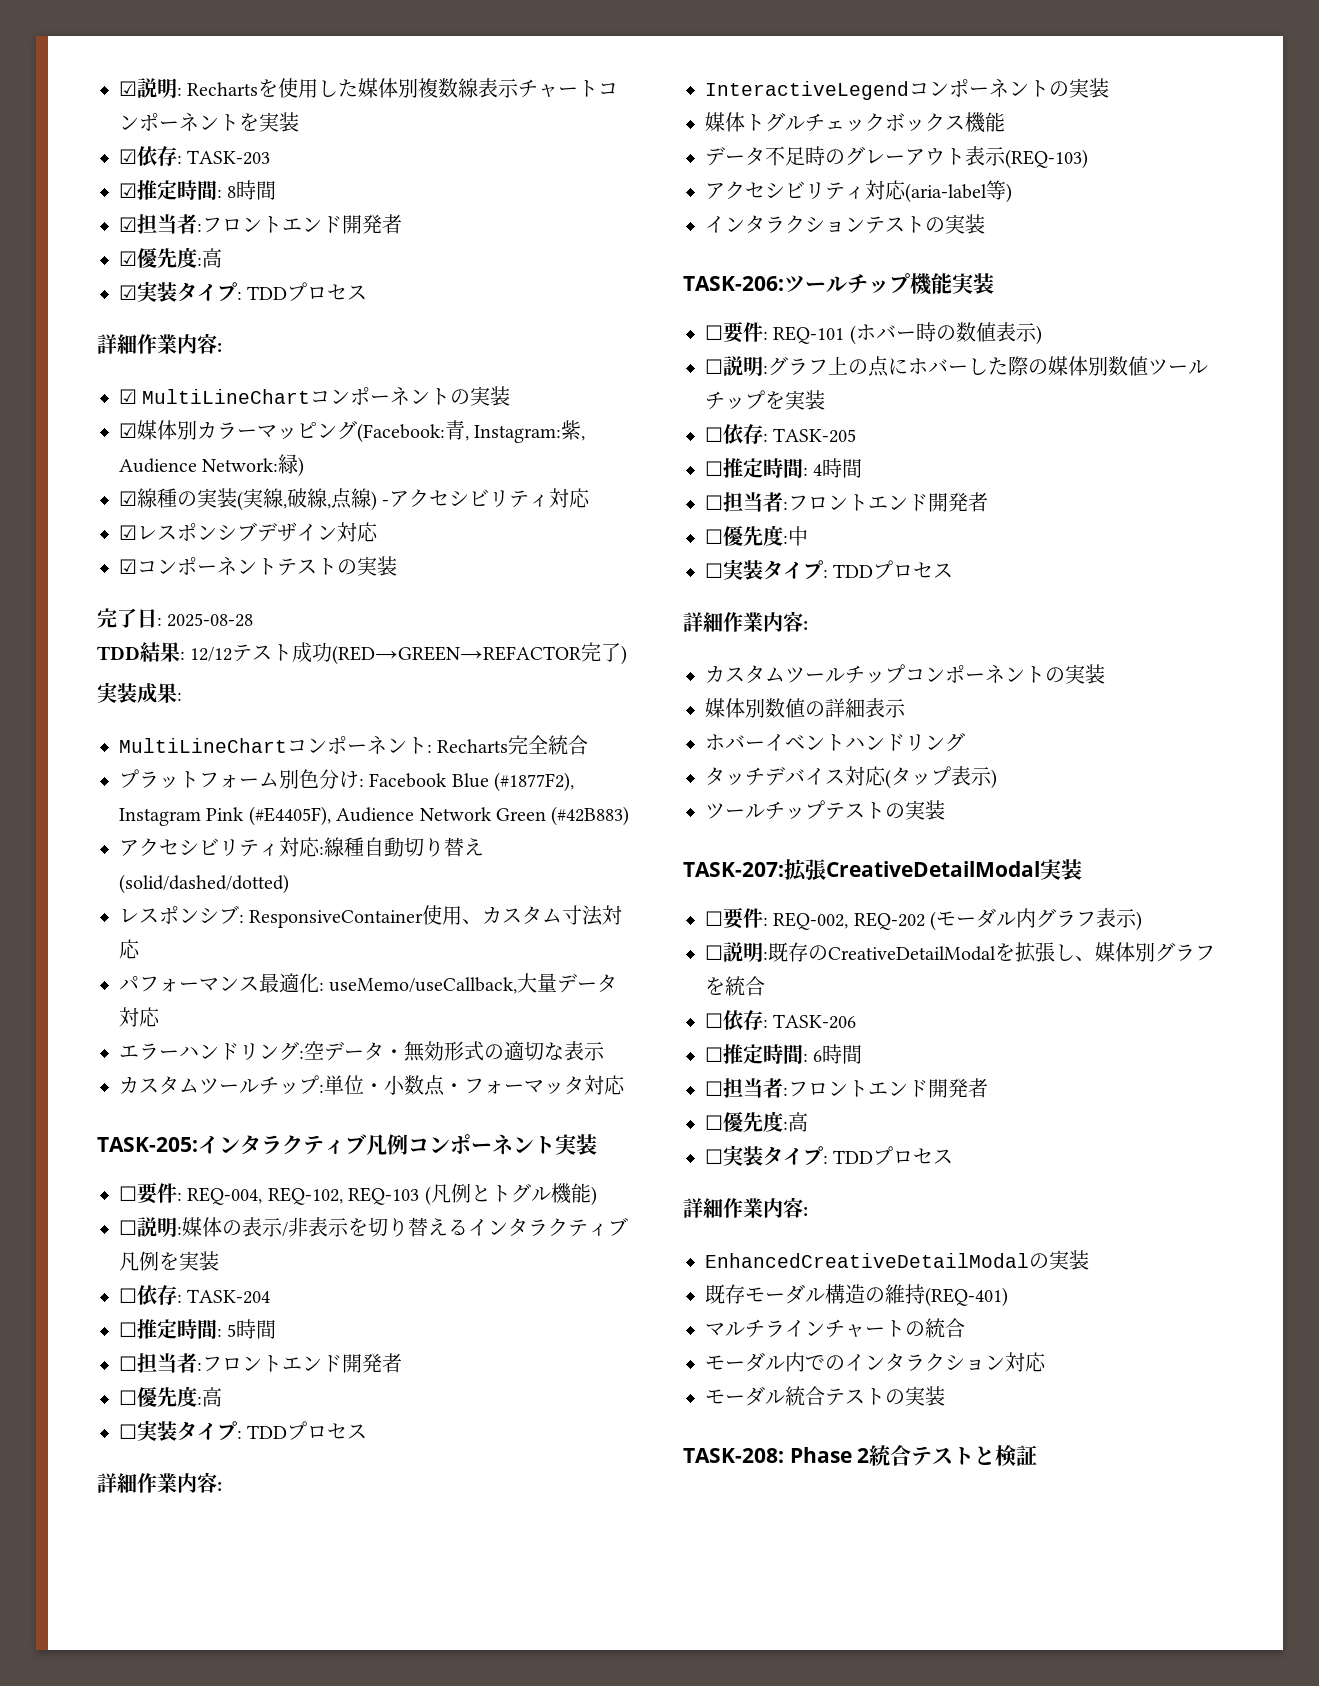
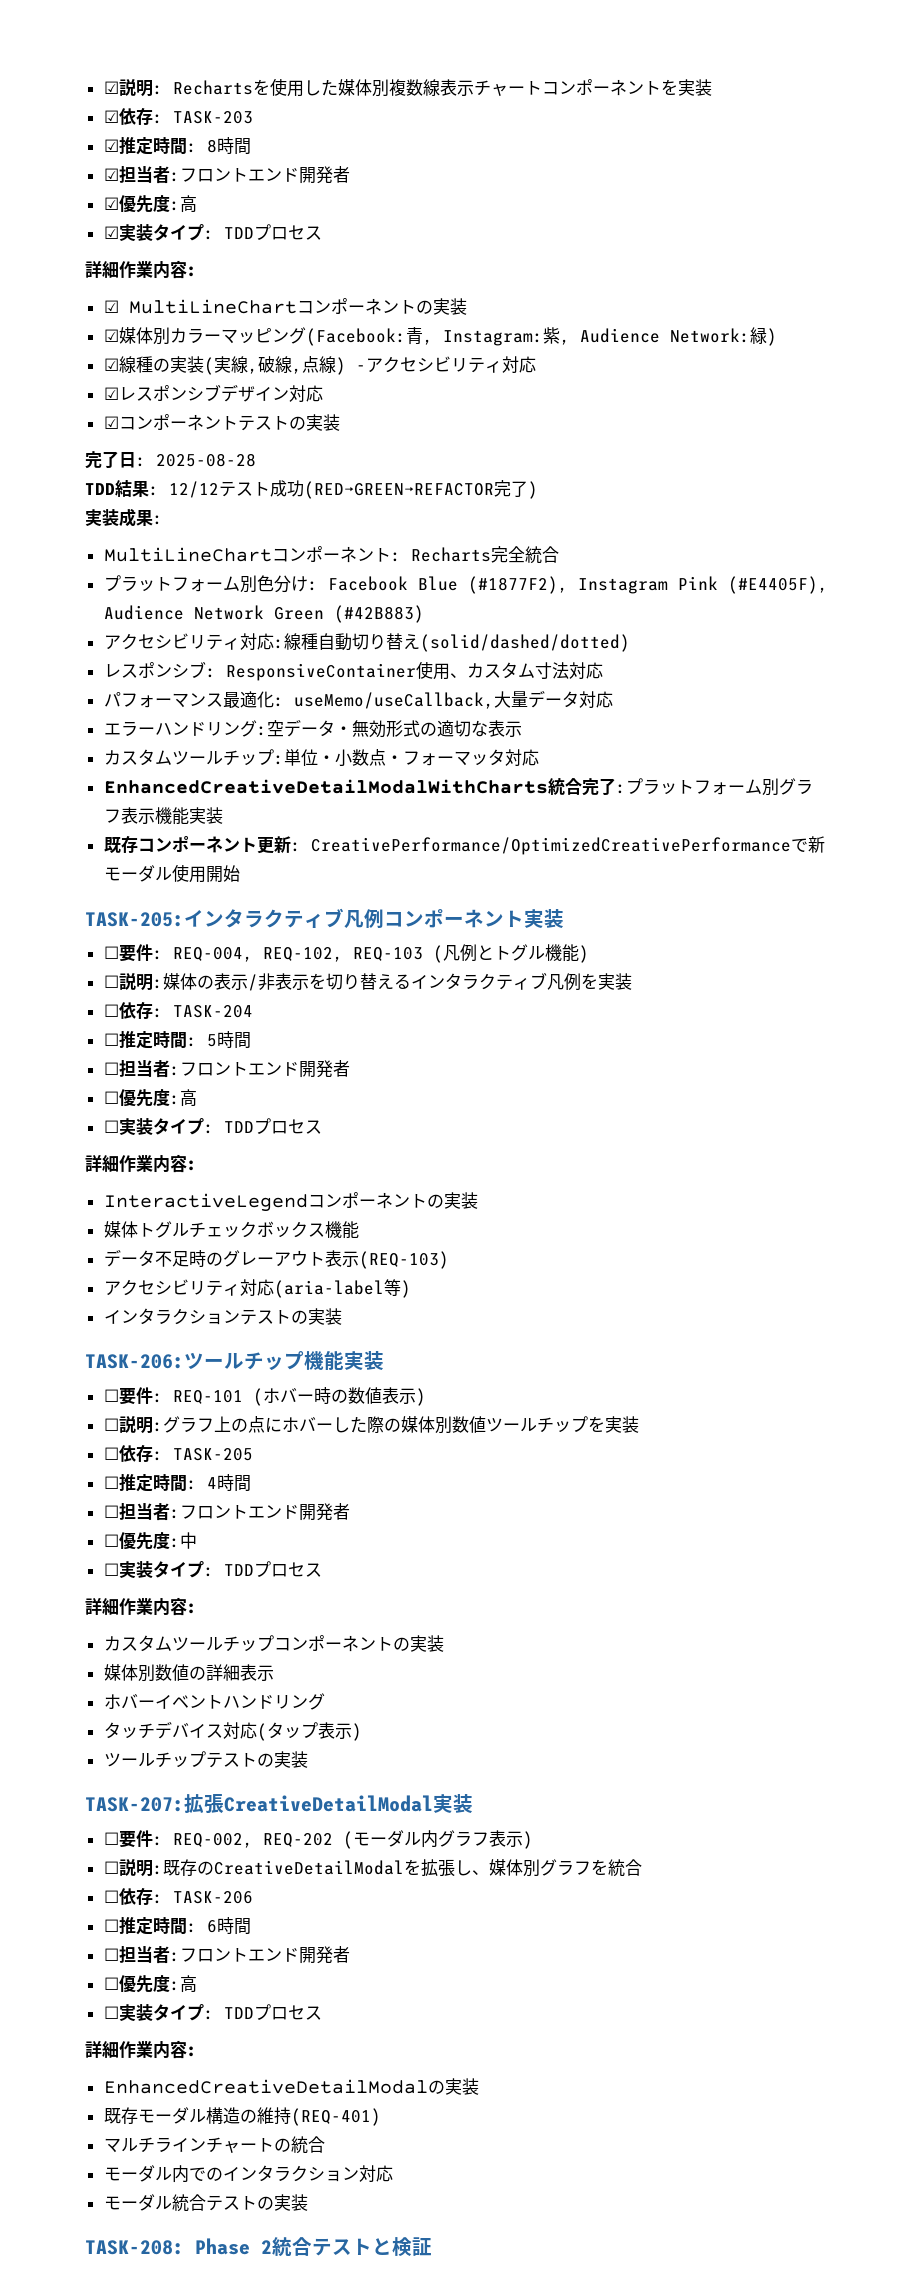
+ EnhancedCreativeDetailModalWithCharts統合完了:プラットフォーム別グラフ表示機能実装
+ 既存コンポーネント更新: CreativePerformance/OptimizedCreativePerformanceで新モーダル使用開始

